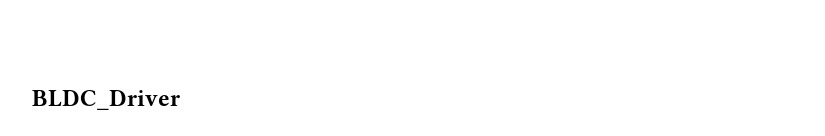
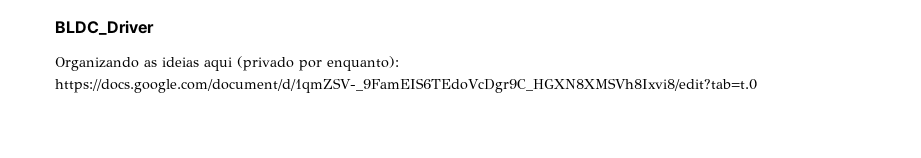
+ Organizando as ideias aqui (privado por enquanto): https://docs.google.com/document/d/1qmZSV-_9FamEIS6TEdoVcDgr9C_HGXN8XMSVh8Ixvi8/edit?tab=t.0

